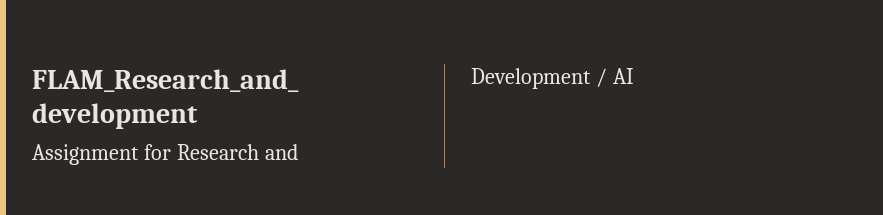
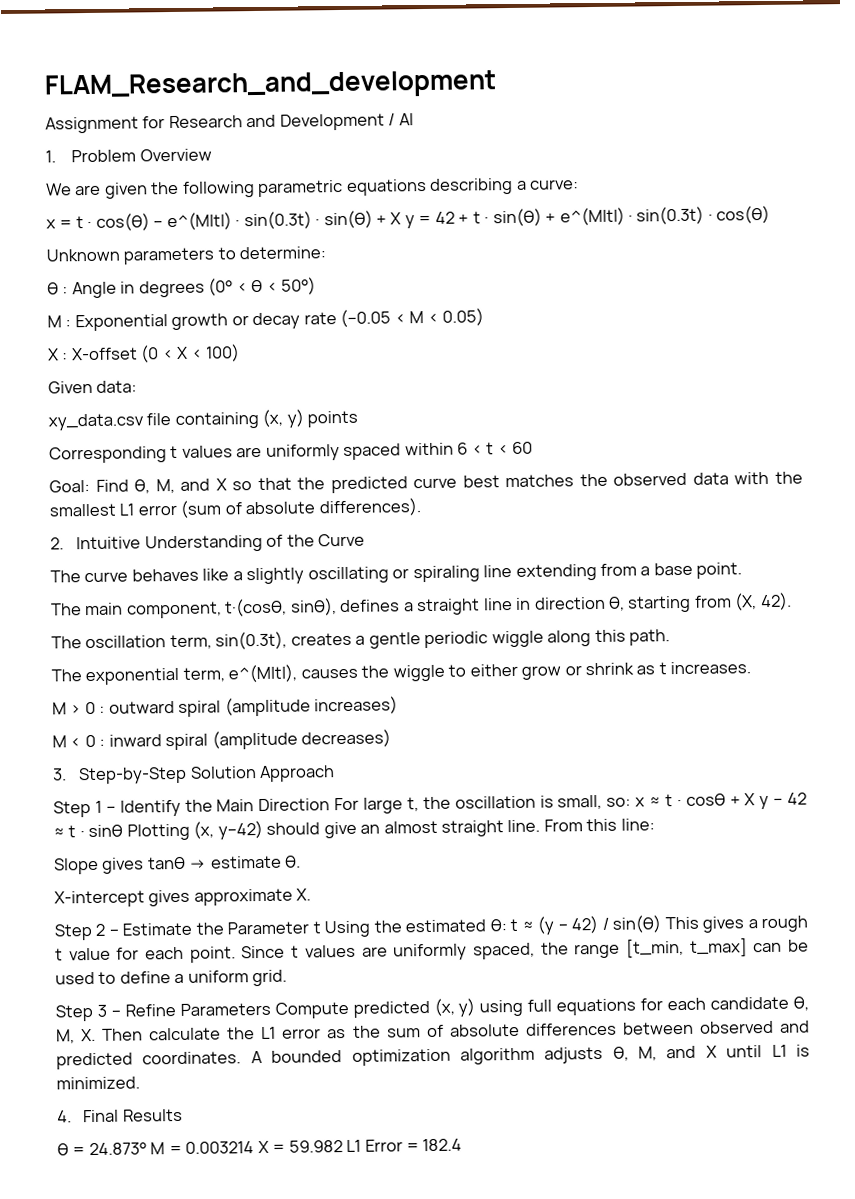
+ 1. Problem Overview
+ We are given the following parametric equations describing a curve:
+ x = t · cos(θ) − e^(M|t|) · sin(0.3t) · sin(θ) + X y = 42 + t · sin(θ) + e^(M|t|) · sin(0.3t) · cos(θ)
+ Unknown parameters to determine:
+ θ : Angle in degrees (0° < θ < 50°)
+ M : Exponential growth or decay rate (−0.05 < M < 0.05)
+ X : X-offset (0 < X < 100)
+ Given data:
+ xy_data.csv file containing (x, y) points
+ Corresponding t values are uniformly spaced within 6 < t < 60
+ Goal: Find θ, M, and X so that the predicted curve best matches the observed data with the smallest L1 error (sum of absolute differences).
+ 2. Intuitive Understanding of the Curve
+ The curve behaves like a slightly oscillating or spiraling line extending from a base point.
+ The main component, t·(cosθ, sinθ), defines a straight line in direction θ, starting from (X, 42).
+ The oscillation term, sin(0.3t), creates a gentle periodic wiggle along this path.
+ The exponential term, e^(M|t|), causes the wiggle to either grow or shrink as t increases.
+ M > 0 : outward spiral (amplitude increases)
+ M < 0 : inward spiral (amplitude decreases)
+ 3. Step-by-Step Solution Approach
+ Step 1 – Identify the Main Direction For large t, the oscillation is small, so: x ≈ t · cosθ + X y − 42 ≈ t · sinθ Plotting (x, y−42) should give an almost straight line. From this line:
+ Slope gives tanθ → estimate θ.
+ X-intercept gives approximate X.
+ Step 2 – Estimate the Parameter t Using the estimated θ: t ≈ (y − 42) / sin(θ) This gives a rough t value for each point. Since t values are uniformly spaced, the range [t_min, t_max] can be used to define a uniform grid.
+ Step 3 – Refine Parameters Compute predicted (x, y) using full equations for each candidate θ, M, X. Then calculate the L1 error as the sum of absolute differences between observed and predicted coordinates. A bounded optimization algorithm adjusts θ, M, and X until L1 is minimized.
+ 4. Final Results
+ θ = 24.873° M = 0.003214 X = 59.982 L1 Error = 182.4

